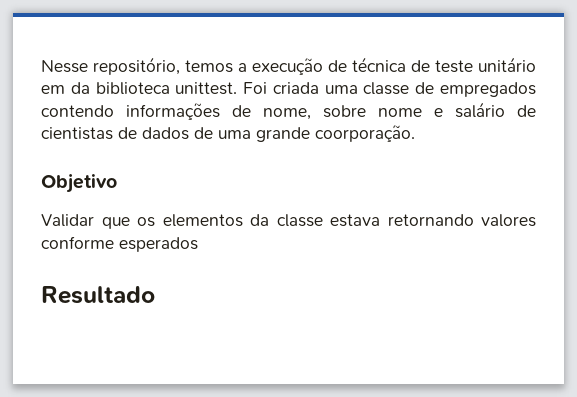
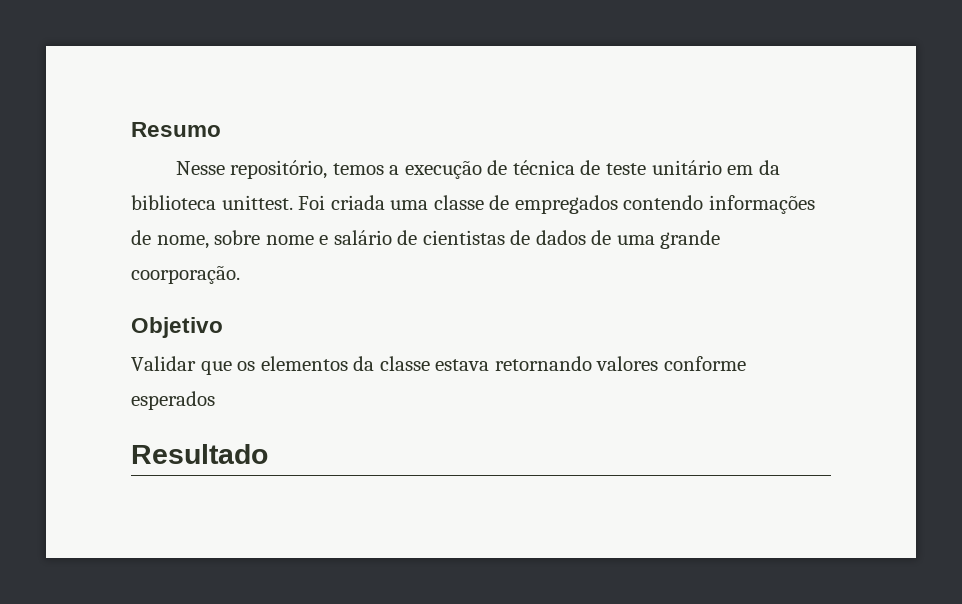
+ Resumo

